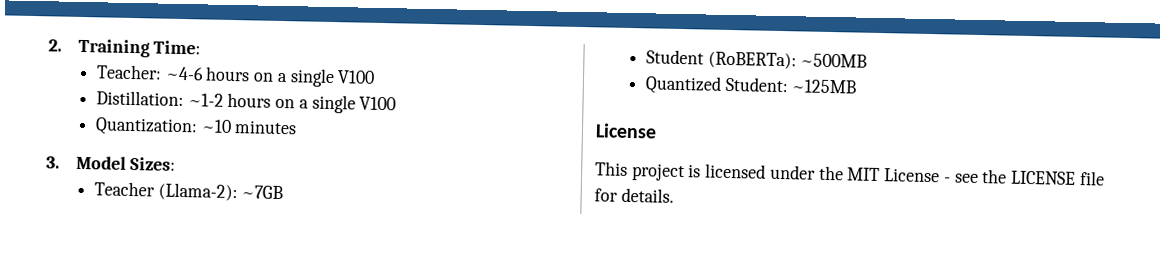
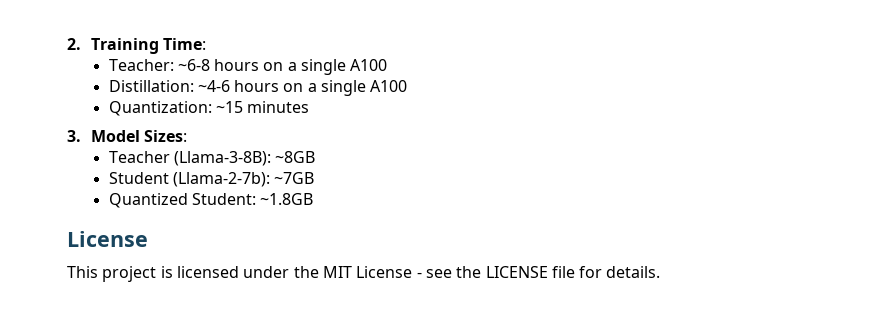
- Teacher: ~4-6 hours on a single V100
- Distillation: ~1-2 hours on a single V100
+ Teacher: ~6-8 hours on a single A100
+ Distillation: ~4-6 hours on a single A100
- Quantization: ~10 minutes
+ Quantization: ~15 minutes
- Teacher (Llama-2): ~7GB
+ Teacher (Llama-3-8B): ~8GB
- Student (RoBERTa): ~500MB
+ Student (Llama-2-7b): ~7GB
- Quantized Student: ~125MB
+ Quantized Student: ~1.8GB

